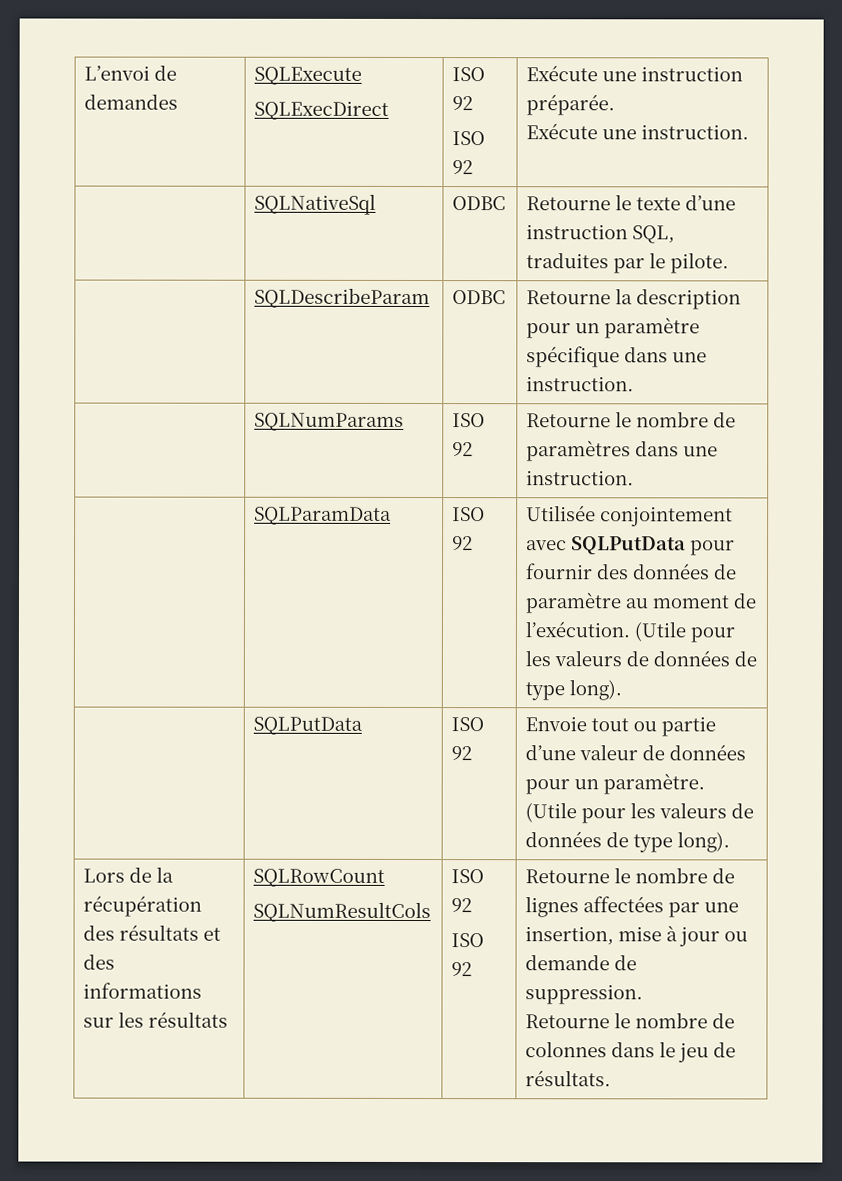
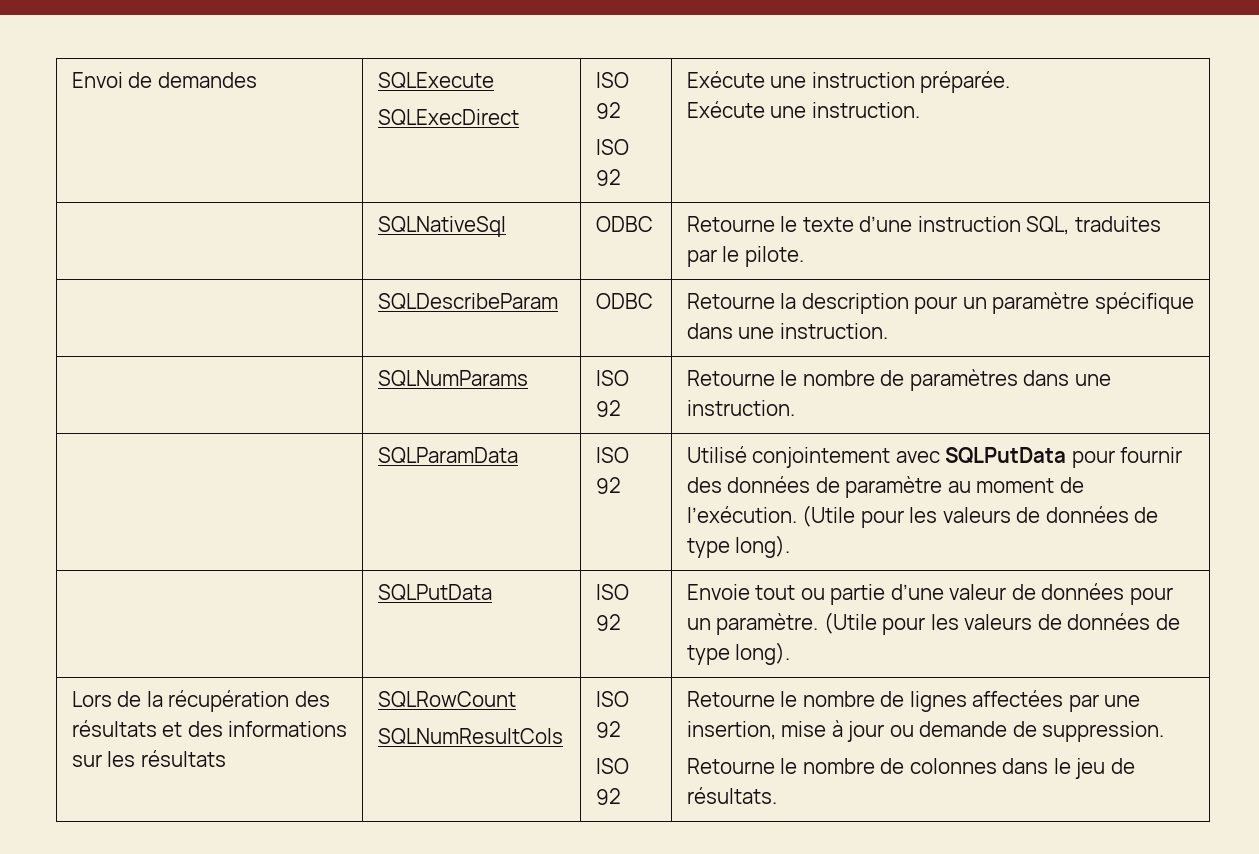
- L’envoi de demandes | SQLExecute
+ Envoi de demandes | SQLExecute
- | SQLParamData | ISO 92 | Utilisée conjointement avec SQLPutData pour fournir des données de paramètre au moment de l’exécution. (Utile pour les valeurs de données de type long).
+ | SQLParamData | ISO 92 | Utilisé conjointement avec SQLPutData pour fournir des données de paramètre au moment de l’exécution. (Utile pour les valeurs de données de type long).

